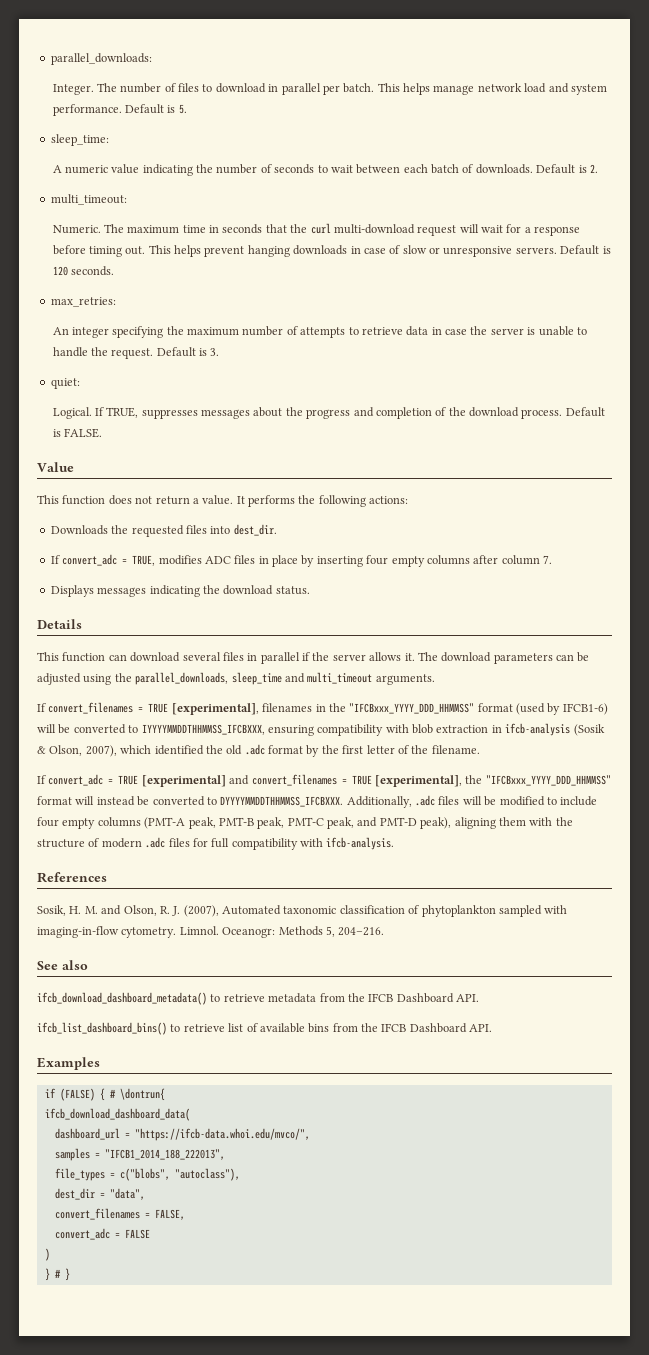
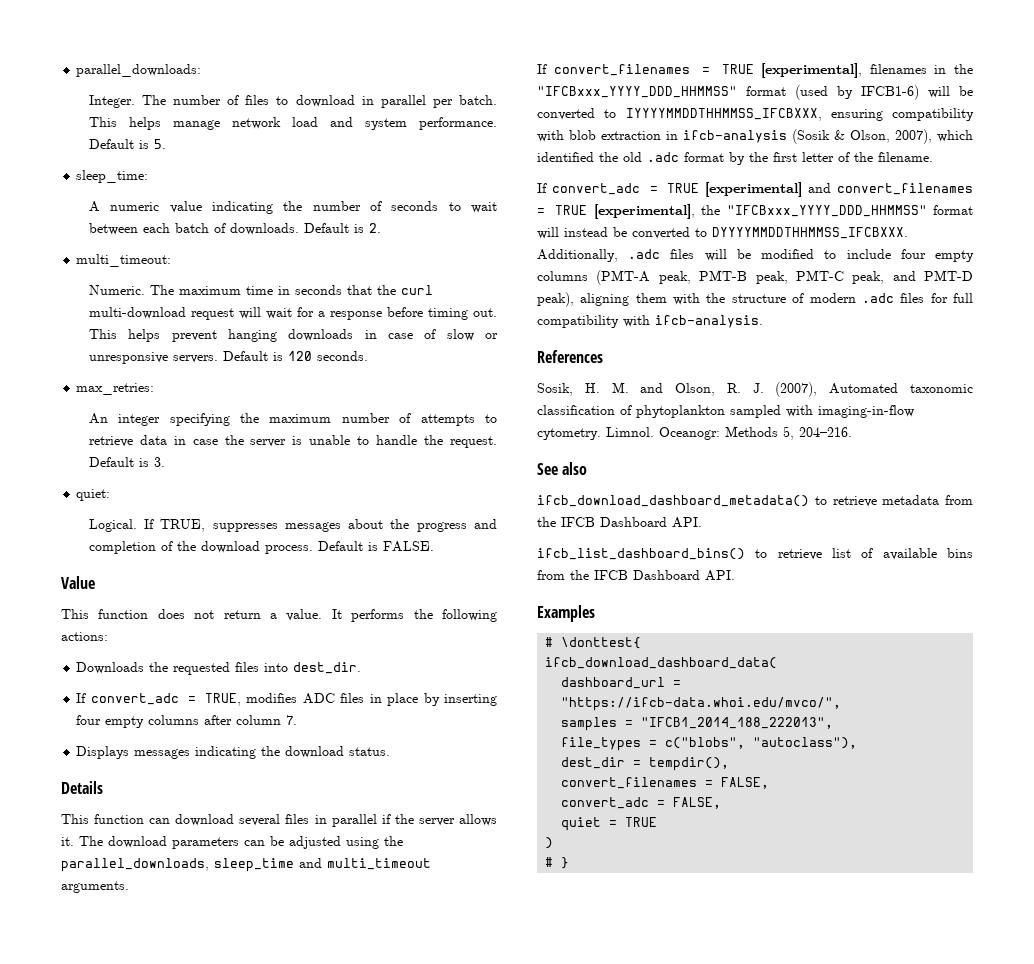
- if (FALSE) { # \dontrun{
+ # \donttest{
- dest_dir = "data",
+ dest_dir = tempdir(),
- convert_adc = FALSE
+ convert_adc = FALSE,
+ quiet = TRUE
- } # }
+ # }

